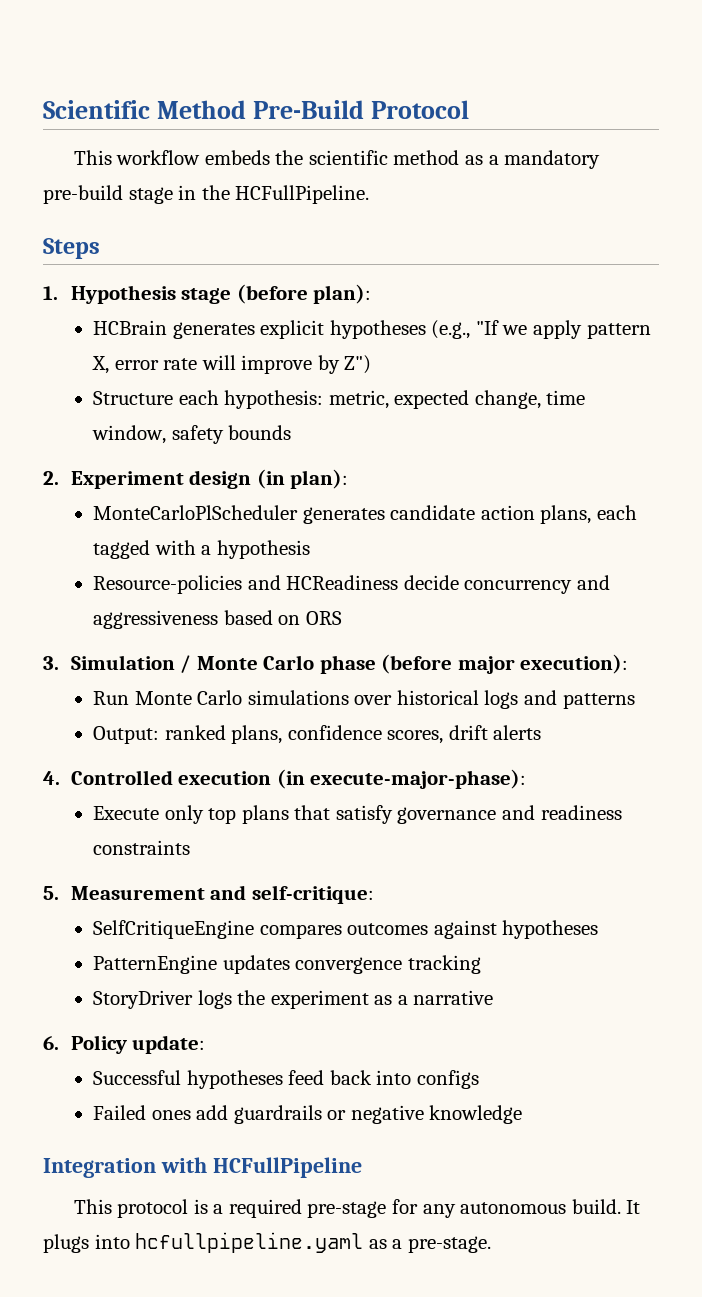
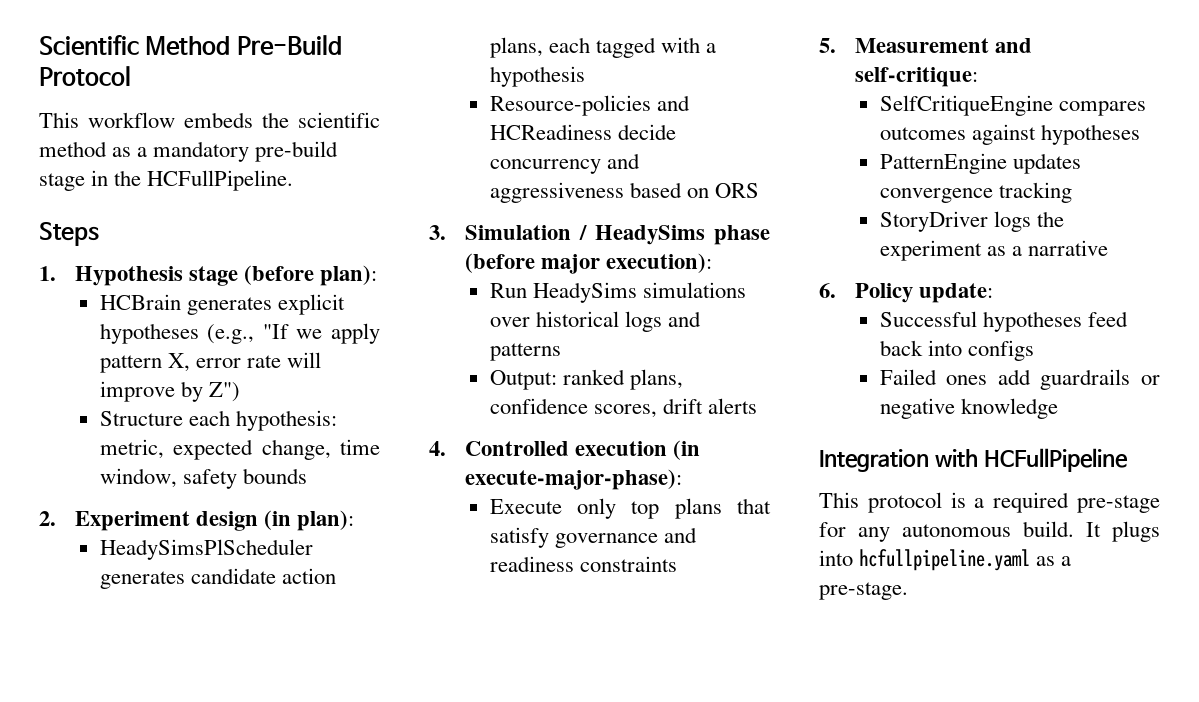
- MonteCarloPlScheduler generates candidate action plans, each tagged with a hypothesis
+ HeadySimsPlScheduler generates candidate action plans, each tagged with a hypothesis
- 3. Simulation / Monte Carlo phase (before major execution):
+ 3. Simulation / HeadySims phase (before major execution):
- Run Monte Carlo simulations over historical logs and patterns
+ Run HeadySims simulations over historical logs and patterns

